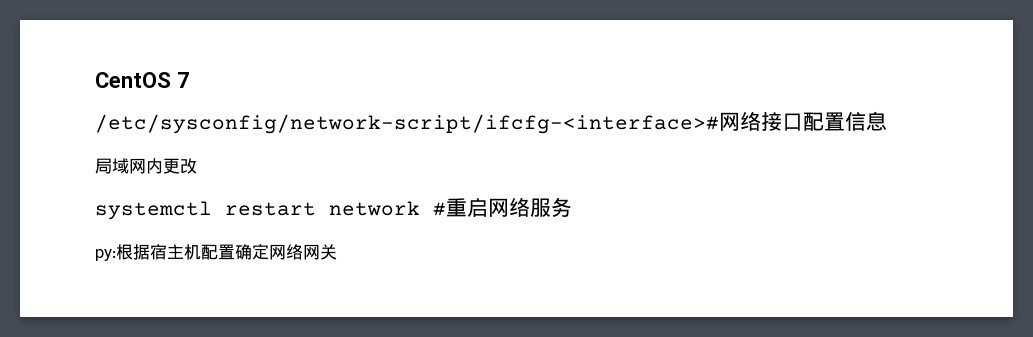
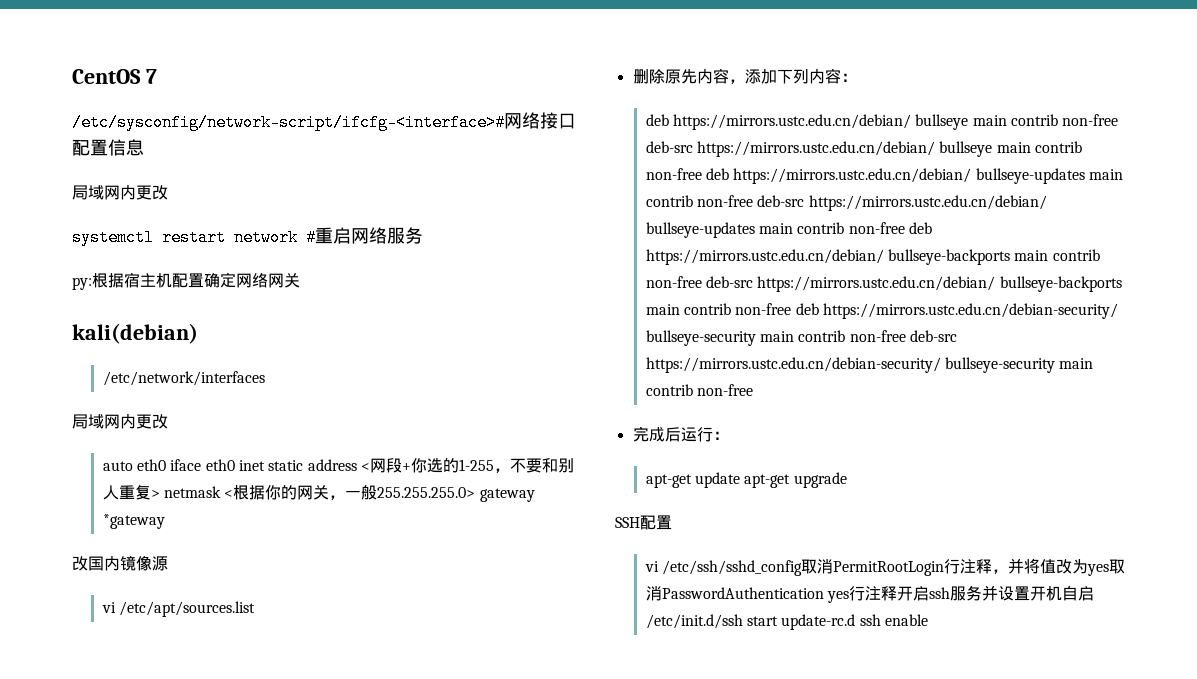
+ kali(debian)
+ /etc/network/interfaces
+ 局域网内更改
+ auto eth0 iface eth0 inet static address <网段+你选的1-255，不要和别人重复> netmask <根据你的网关，一般255.255.255.0> gateway *gateway
+ 改国内镜像源
+ vi /etc/apt/sources.list
+ 删除原先内容，添加下列内容：
+ deb https://mirrors.ustc.edu.cn/debian/ bullseye main contrib non-free deb-src https://mirrors.ustc.edu.cn/debian/ bullseye main contrib non-free deb https://mirrors.ustc.edu.cn/debian/ bullseye-updates main contrib non-free deb-src https://mirrors.ustc.edu.cn/debian/ bullseye-updates main contrib non-free deb https://mirrors.ustc.edu.cn/debian/ bullseye-backports main contrib non-free deb-src https://mirrors.ustc.edu.cn/debian/ bullseye-backports main contrib non-free deb https://mirrors.ustc.edu.cn/debian-security/ bullseye-security main contrib non-free deb-src https://mirrors.ustc.edu.cn/debian-security/ bullseye-security main contrib non-free
+ 完成后运行：
+ apt-get update apt-get upgrade
+ SSH配置
+ vi /etc/ssh/sshd_config取消PermitRootLogin行注释，并将值改为yes取消PasswordAuthentication yes行注释开启ssh服务并设置开机自启/etc/init.d/ssh start update-rc.d ssh enable

